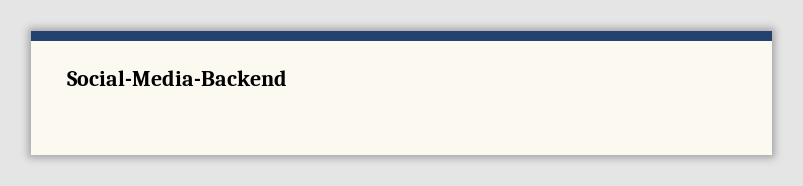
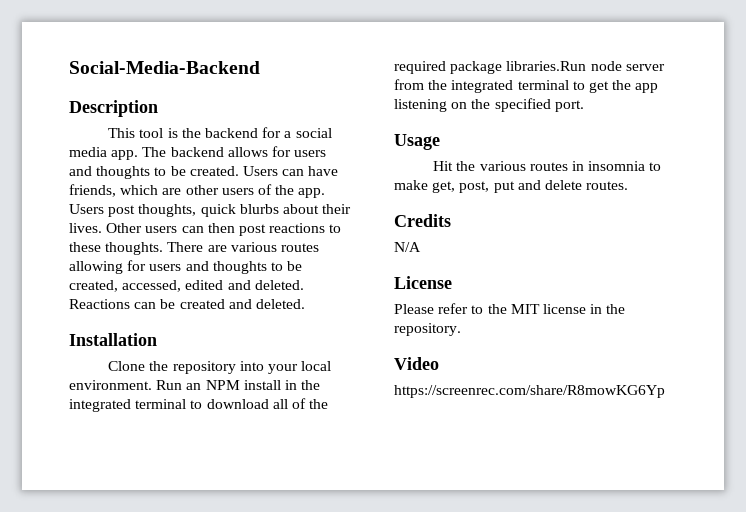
+ Description
+ This tool is the backend for a social media app. The backend allows for users and thoughts to be created. Users can have friends, which are other users of the app. Users post thoughts, quick blurbs about their lives. Other users can then post reactions to these thoughts. There are various routes allowing for users and thoughts to be created, accessed, edited and deleted. Reactions can be created and deleted.
+ Installation
+ Clone the repository into your local environment. Run an NPM install in the integrated terminal to download all of the required package libraries.Run node server from the integrated terminal to get the app listening on the specified port.
+ Usage
+ Hit the various routes in insomnia to make get, post, put and delete routes.
+ Credits
+ N/A
+ License
+ Please refer to the MIT license in the repository.
+ Video
+ https://screenrec.com/share/R8mowKG6Yp

